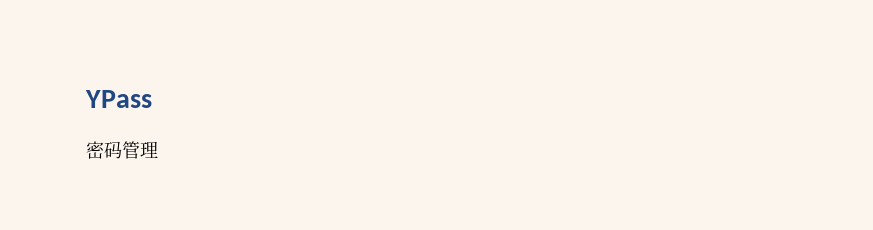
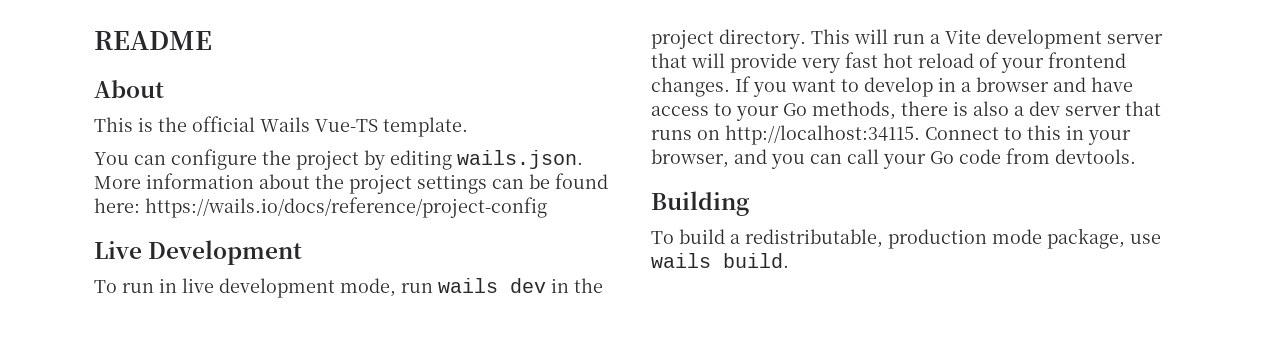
- YPass
- 密码管理
+ README
+ About
+ This is the official Wails Vue-TS template.
+ You can configure the project by editing wails.json. More information about the project settings can be found here: https://wails.io/docs/reference/project-config
+ Live Development
+ To run in live development mode, run wails dev in the project directory. This will run a Vite development server that will provide very fast hot reload of your frontend changes. If you want to develop in a browser and have access to your Go methods, there is also a dev server that runs on http://localhost:34115. Connect to this in your browser, and you can call your Go code from devtools.
+ Building
+ To build a redistributable, production mode package, use wails build.

